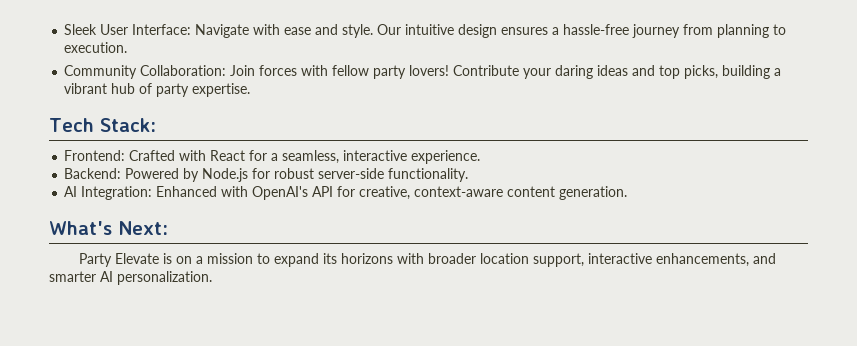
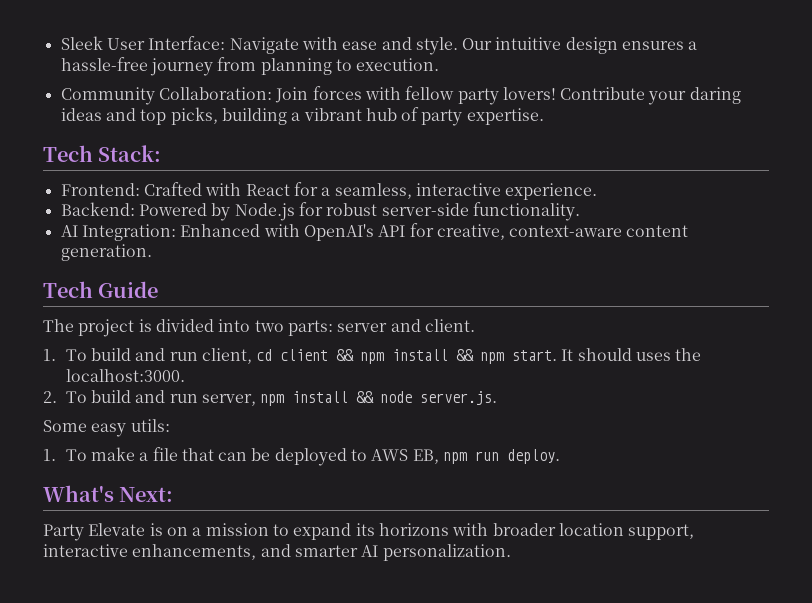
+ Tech Guide
+ The project is divided into two parts: server and client.
+ 1. To build and run client, cd client && npm install && npm start. It should uses the localhost:3000.
+ 2. To build and run server, npm install && node server.js.
+ Some easy utils:
+ 1. To make a file that can be deployed to AWS EB, npm run deploy.

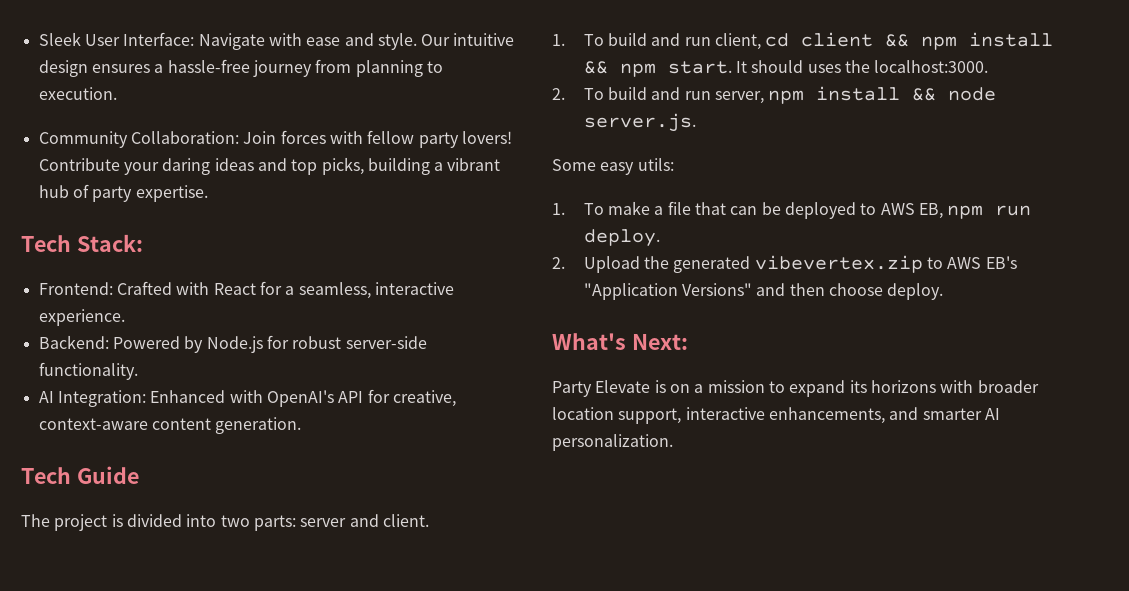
+ 2. Upload the generated vibevertex.zip to AWS EB's "Application Versions" and then choose deploy.

